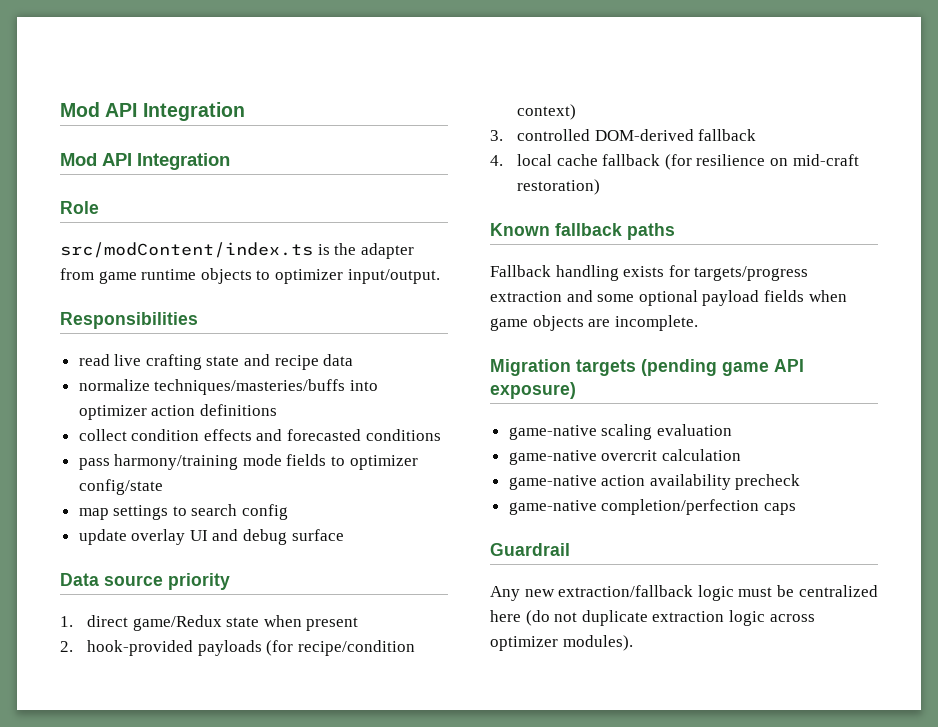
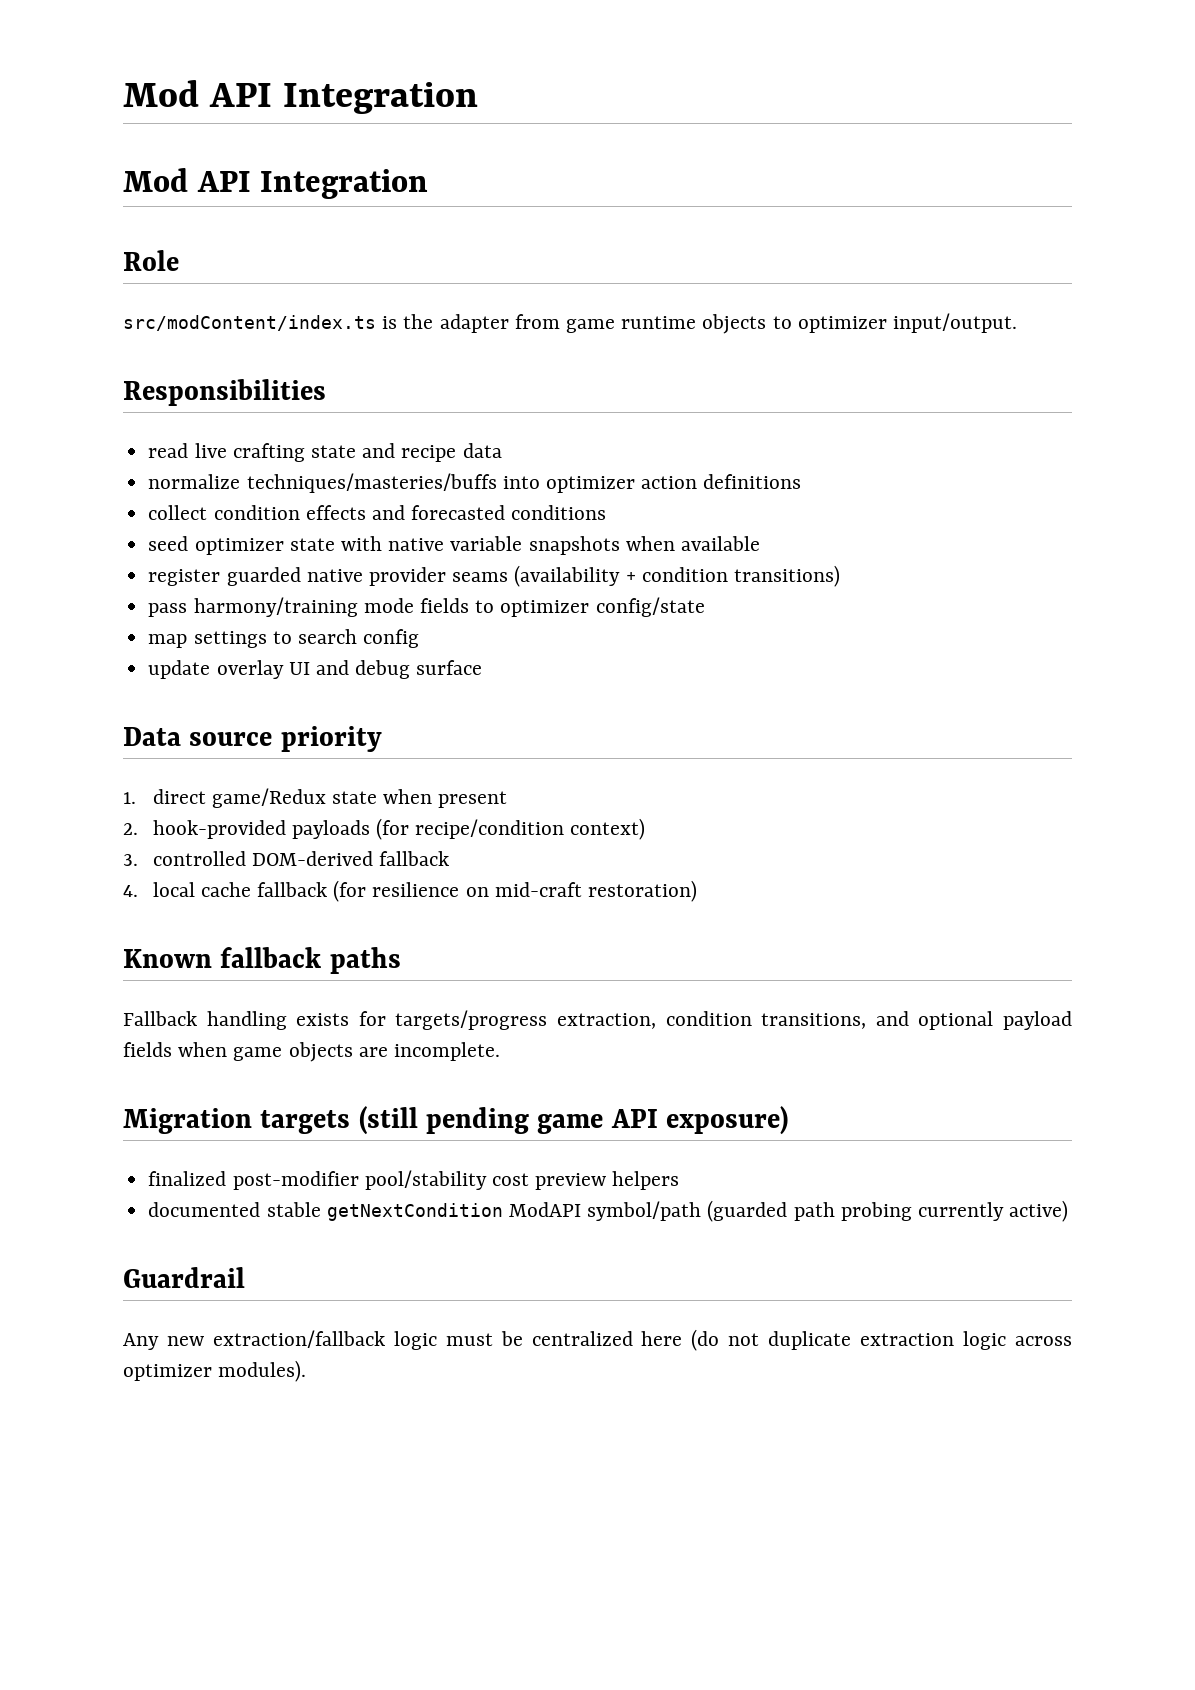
+ seed optimizer state with native variable snapshots when available
+ register guarded native provider seams (availability + condition transitions)
- Fallback handling exists for targets/progress extraction and some optional payload fields when game objects are incomplete.
+ Fallback handling exists for targets/progress extraction, condition transitions, and optional payload fields when game objects are incomplete.
- Migration targets (pending game API exposure)
+ Migration targets (still pending game API exposure)
- game-native scaling evaluation
- game-native overcrit calculation
- game-native action availability precheck
- game-native completion/perfection caps
+ finalized post-modifier pool/stability cost preview helpers
+ documented stable getNextCondition ModAPI symbol/path (guarded path probing currently active)

